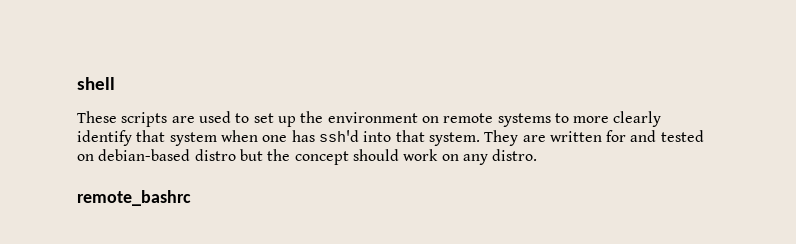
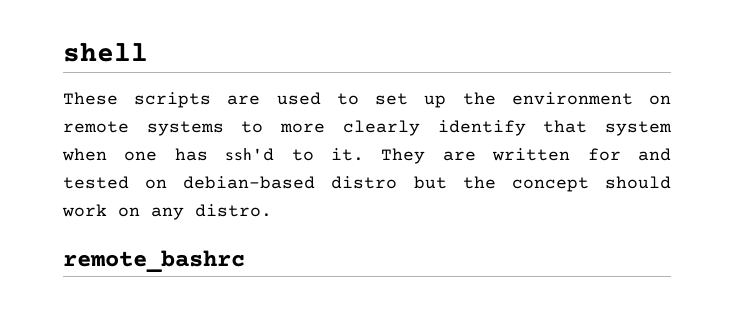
- These scripts are used to set up the environment on remote systems to more clearly identify that system when one has ssh'd into that system.
+ These scripts are used to set up the environment on remote systems to more clearly identify that system when one has ssh'd to it.

